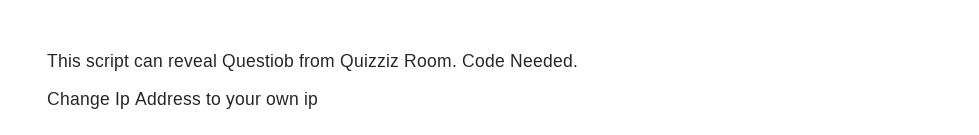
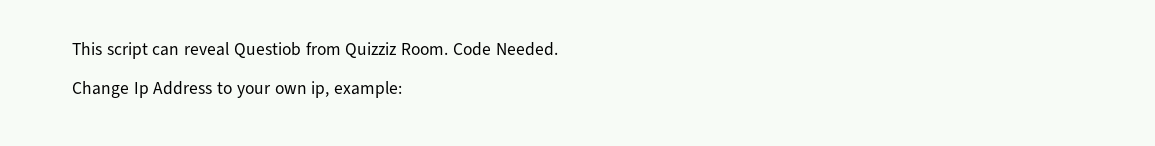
- Change Ip Address to your own ip
+ Change Ip Address to your own ip, example:

